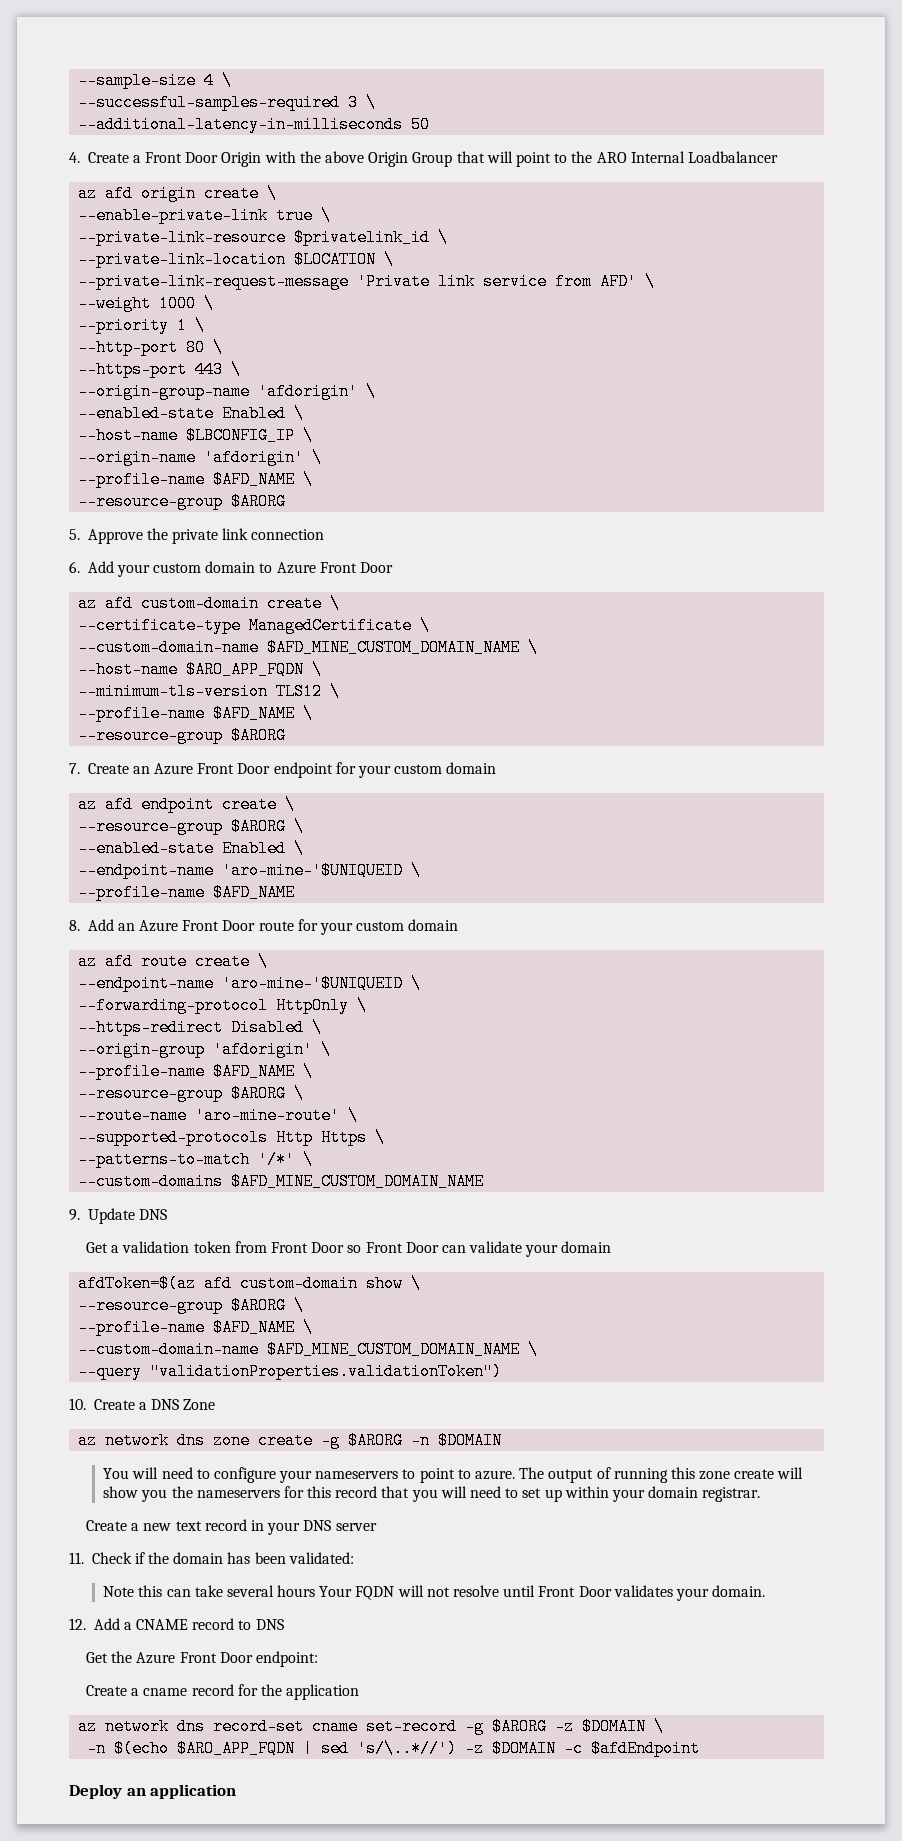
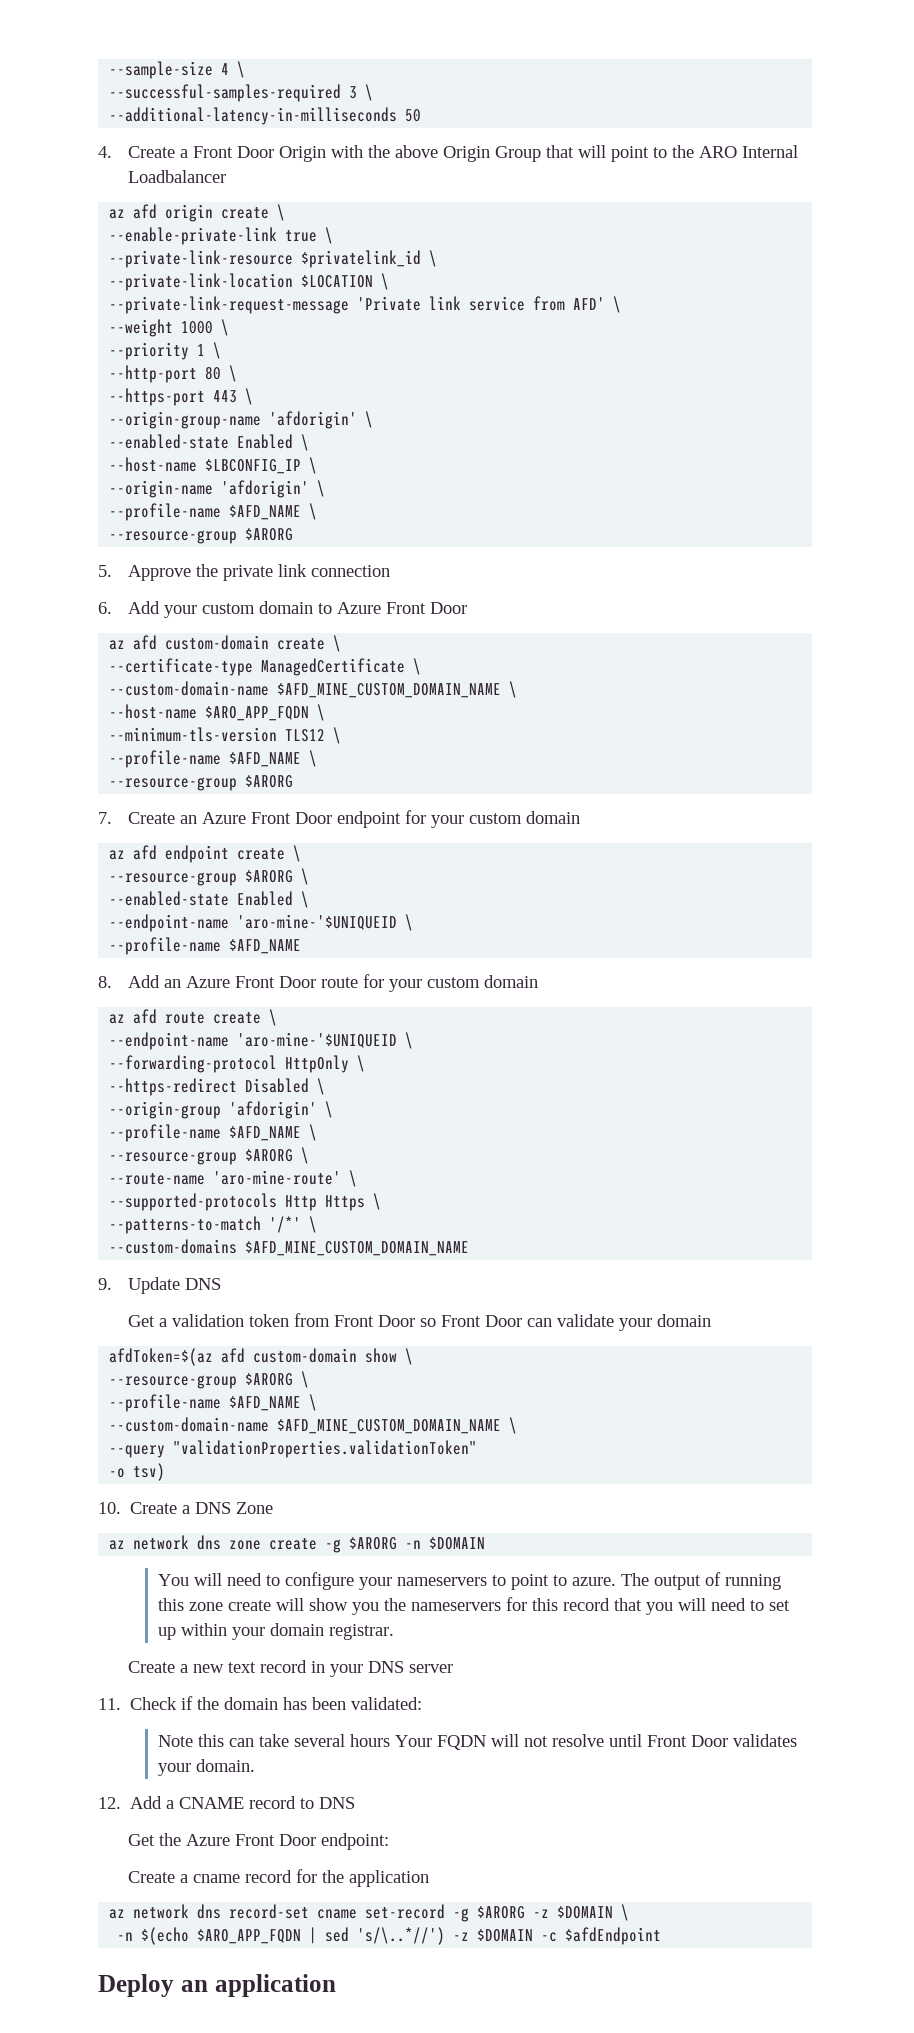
- --query "validationProperties.validationToken")
+ --query "validationProperties.validationToken"
+ -o tsv)

